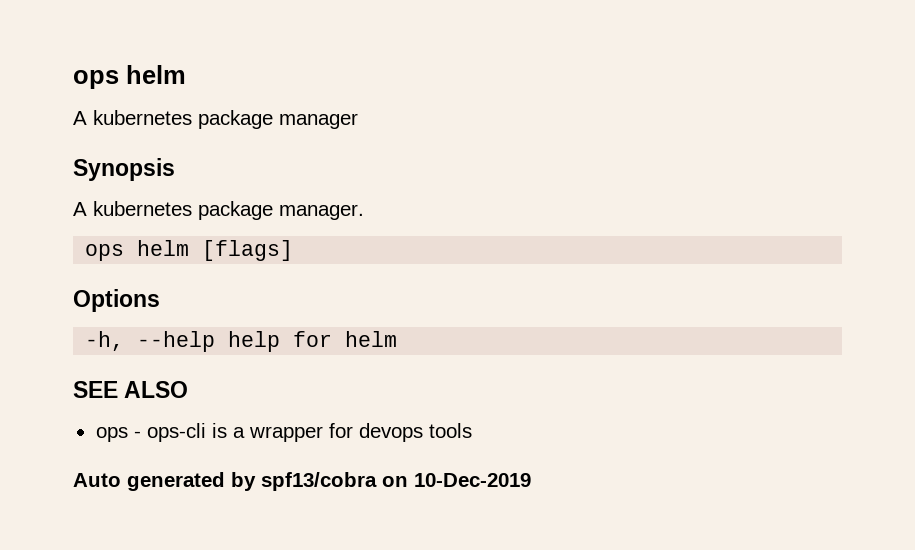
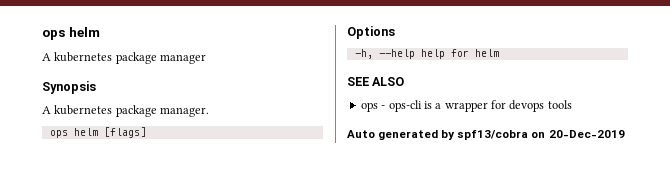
- Auto generated by spf13/cobra on 10-Dec-2019
+ Auto generated by spf13/cobra on 20-Dec-2019

